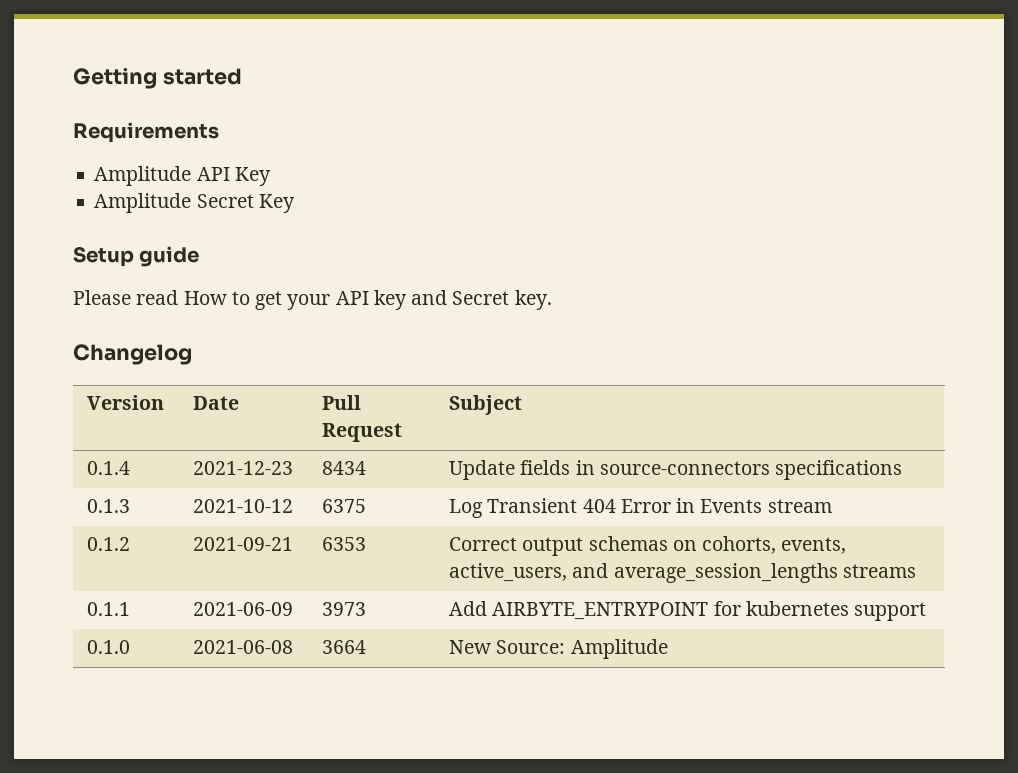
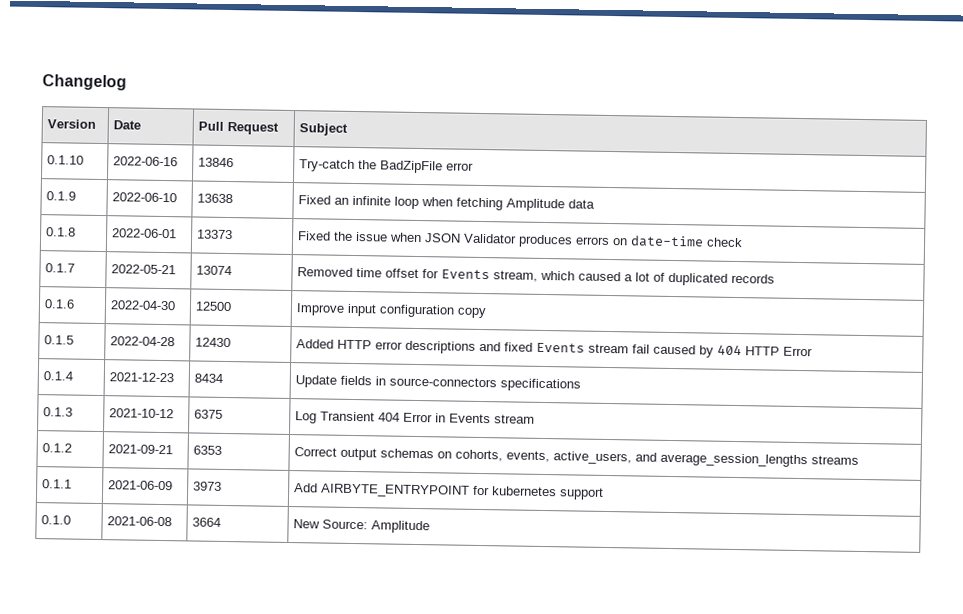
- Getting started
- Requirements
- Amplitude API Key
- Amplitude Secret Key
- Setup guide
- Please read How to get your API key and Secret key.
+ 0.1.10 | 2022-06-16 | 13846 | Try-catch the BadZipFile error
+ 0.1.9 | 2022-06-10 | 13638 | Fixed an infinite loop when fetching Amplitude data
+ 0.1.8 | 2022-06-01 | 13373 | Fixed the issue when JSON Validator produces errors on date-time check
+ 0.1.7 | 2022-05-21 | 13074 | Removed time offset for Events stream, which caused a lot of duplicated records
+ 0.1.6 | 2022-04-30 | 12500 | Improve input configuration copy
+ 0.1.5 | 2022-04-28 | 12430 | Added HTTP error descriptions and fixed Events stream fail caused by 404 HTTP Error

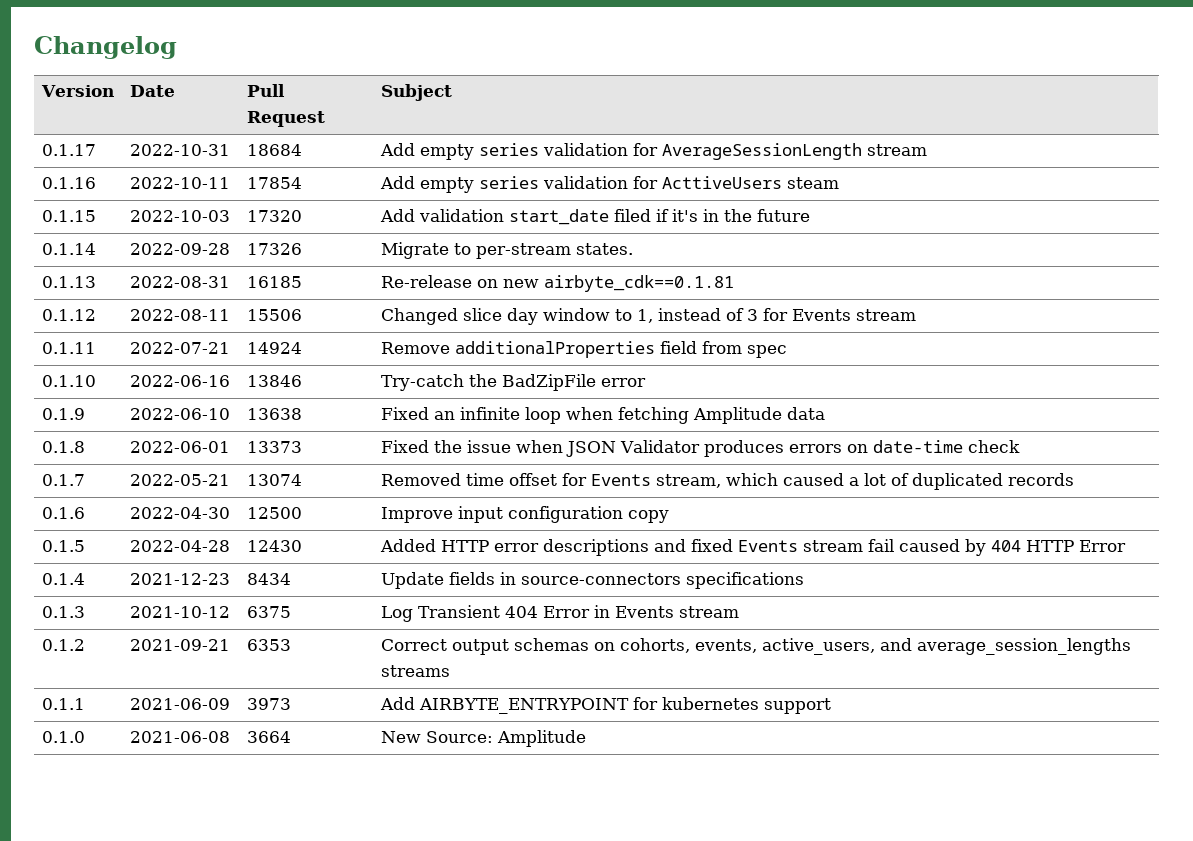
+ 0.1.17 | 2022-10-31 | 18684 | Add empty series validation for AverageSessionLength stream
+ 0.1.16 | 2022-10-11 | 17854 | Add empty series validation for ActtiveUsers steam
+ 0.1.15 | 2022-10-03 | 17320 | Add validation start_date filed if it's in the future
+ 0.1.14 | 2022-09-28 | 17326 | Migrate to per-stream states.
+ 0.1.13 | 2022-08-31 | 16185 | Re-release on new airbyte_cdk==0.1.81
+ 0.1.12 | 2022-08-11 | 15506 | Changed slice day window to 1, instead of 3 for Events stream
+ 0.1.11 | 2022-07-21 | 14924 | Remove additionalProperties field from spec

